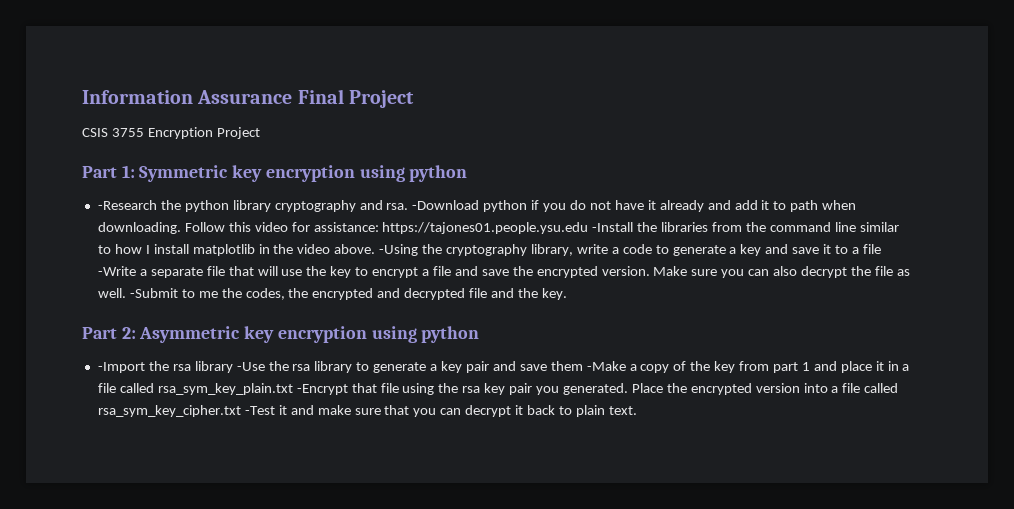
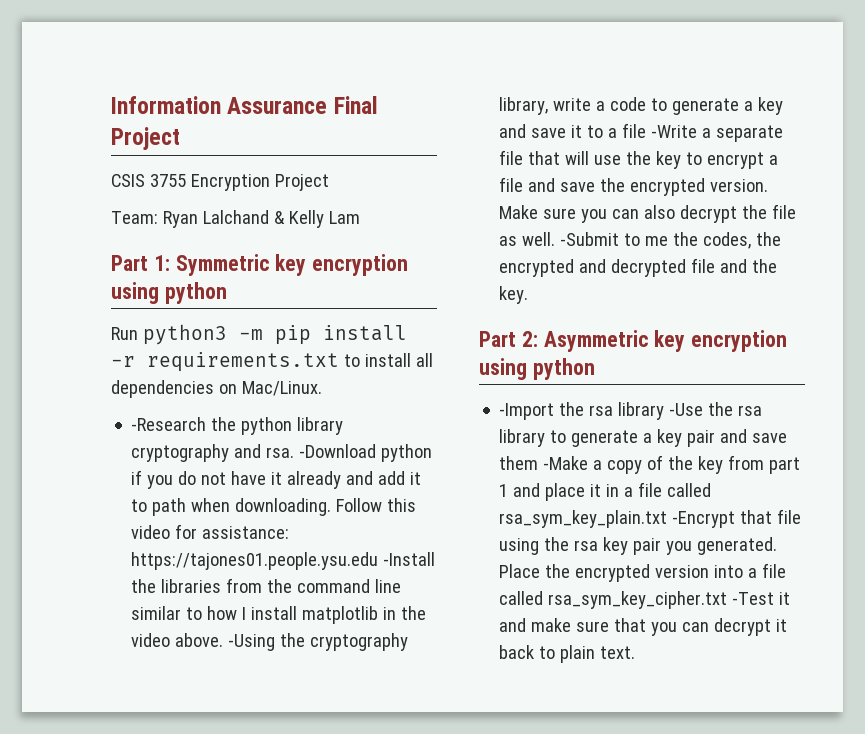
+ Team: Ryan Lalchand & Kelly Lam
+ Run python3 -m pip install -r requirements.txt to install all dependencies on Mac/Linux.

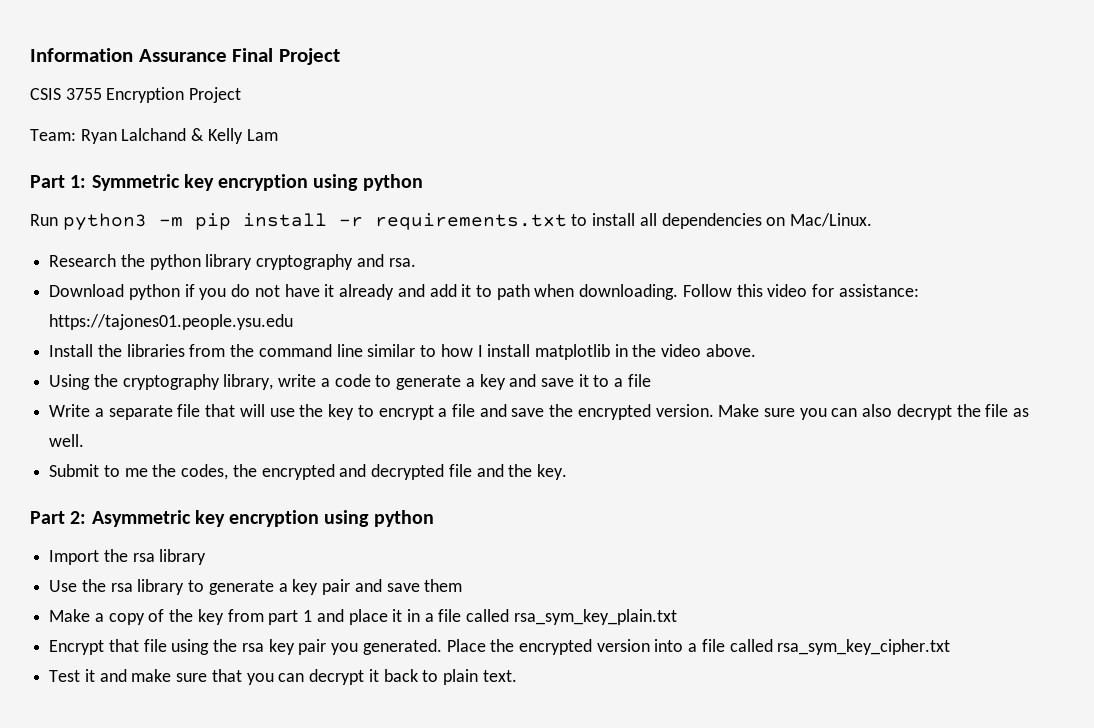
- -Research the python library cryptography and rsa. -Download python if you do not have it already and add it to path when downloading.
+ Research the python library cryptography and rsa.
+ Download python if you do not have it already and add it to path when downloading.
- Follow this video for assistance: https://tajones01.people.ysu.edu -Install the libraries from the command line similar to how I install matplotlib in the video above. -Using the cryptography library, write a code to generate a key and save it to a file -Write a separate file that will use the key to encrypt a file and save the encrypted version.
+ Follow this video for assistance: https://tajones01.people.ysu.edu
+ Install the libraries from the command line similar to how I install matplotlib in the video above.
+ Using the cryptography library, write a code to generate a key and save it to a file
+ Write a separate file that will use the key to encrypt a file and save the encrypted version.
- Make sure you can also decrypt the file as well. -Submit to me the codes, the encrypted and decrypted file and the key.
+ Make sure you can also decrypt the file as well.
+ Submit to me the codes, the encrypted and decrypted file and the key.
- -Import the rsa library -Use the rsa library to generate a key pair and save them -Make a copy of the key from part 1 and place it in a file called rsa_sym_key_plain.txt -Encrypt that file using the rsa key pair you generated.
+ Import the rsa library
+ Use the rsa library to generate a key pair and save them
+ Make a copy of the key from part 1 and place it in a file called rsa_sym_key_plain.txt
+ Encrypt that file using the rsa key pair you generated.
- Place the encrypted version into a file called rsa_sym_key_cipher.txt -Test it and make sure that you can decrypt it back to plain text.
+ Place the encrypted version into a file called rsa_sym_key_cipher.txt
+ Test it and make sure that you can decrypt it back to plain text.

